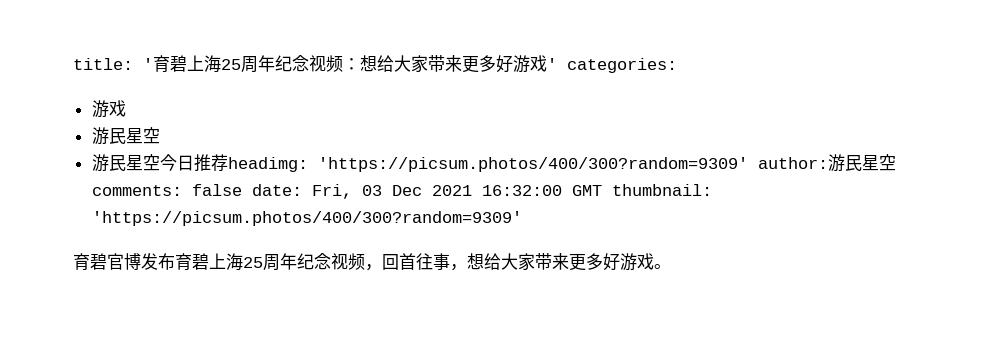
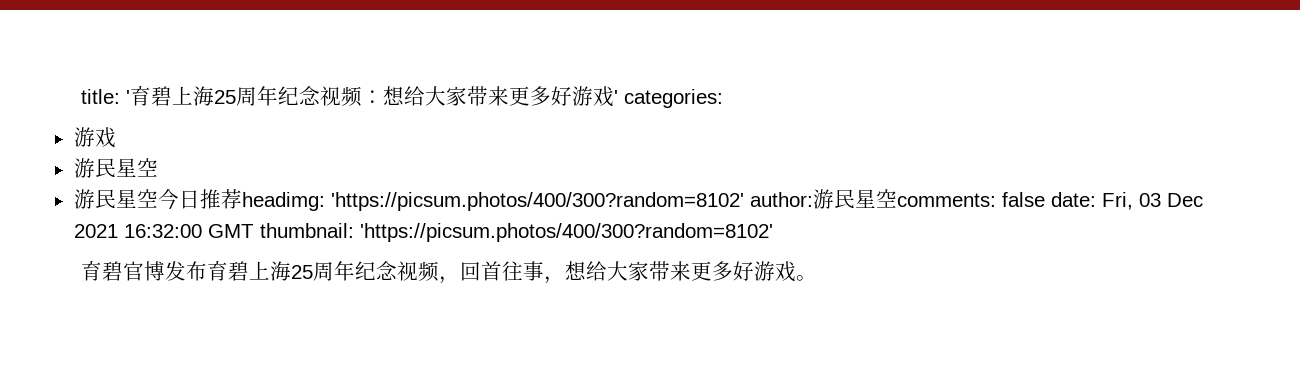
- 游民星空今日推荐headimg: 'https://picsum.photos/400/300?random=9309' author:游民星空comments: false date: Fri, 03 Dec 2021 16:32:00 GMT thumbnail: 'https://picsum.photos/400/300?random=9309'
+ 游民星空今日推荐headimg: 'https://picsum.photos/400/300?random=8102' author:游民星空comments: false date: Fri, 03 Dec 2021 16:32:00 GMT thumbnail: 'https://picsum.photos/400/300?random=8102'

